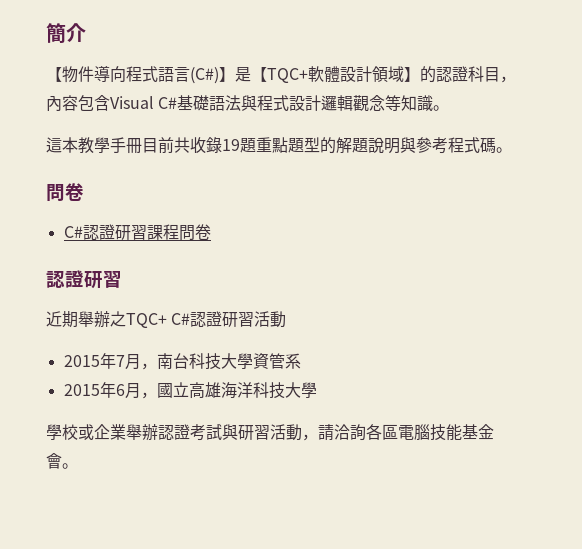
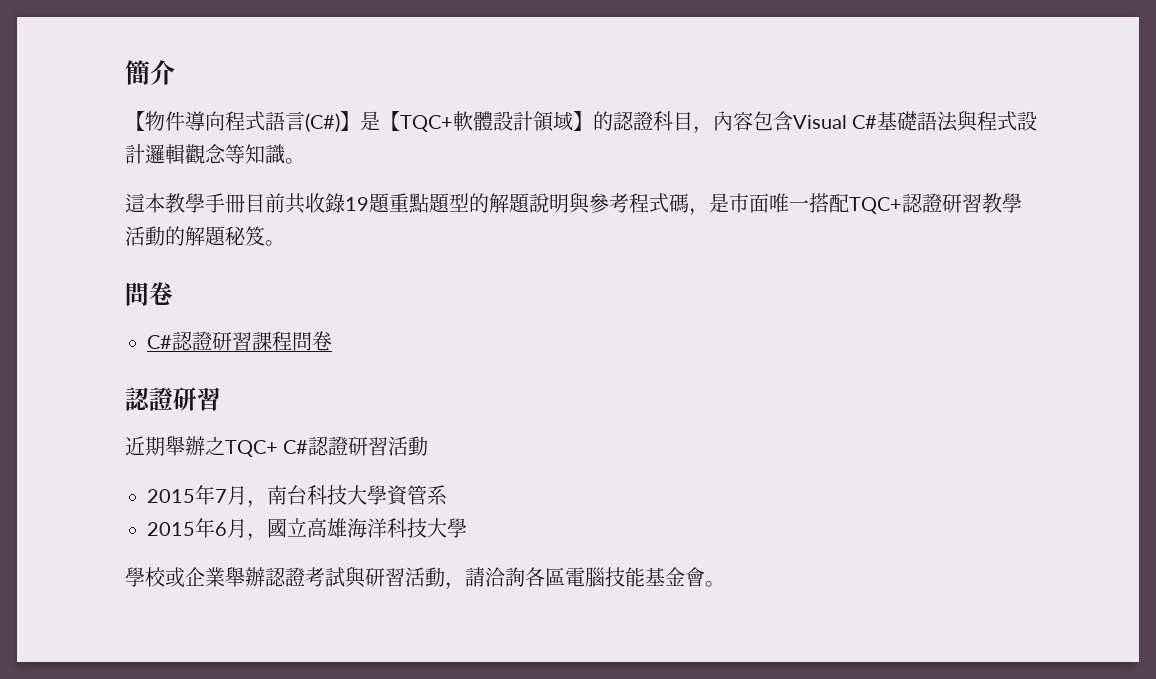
- 這本教學手冊目前共收錄19題重點題型的解題說明與參考程式碼。
+ 這本教學手冊目前共收錄19題重點題型的解題說明與參考程式碼，是市面唯一搭配TQC+認證研習教學活動的解題秘笈。

